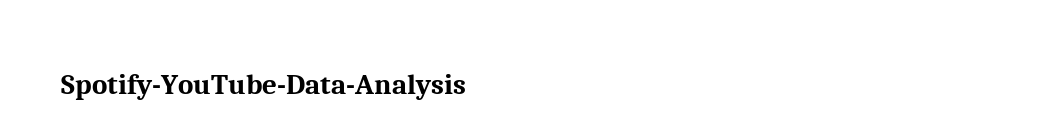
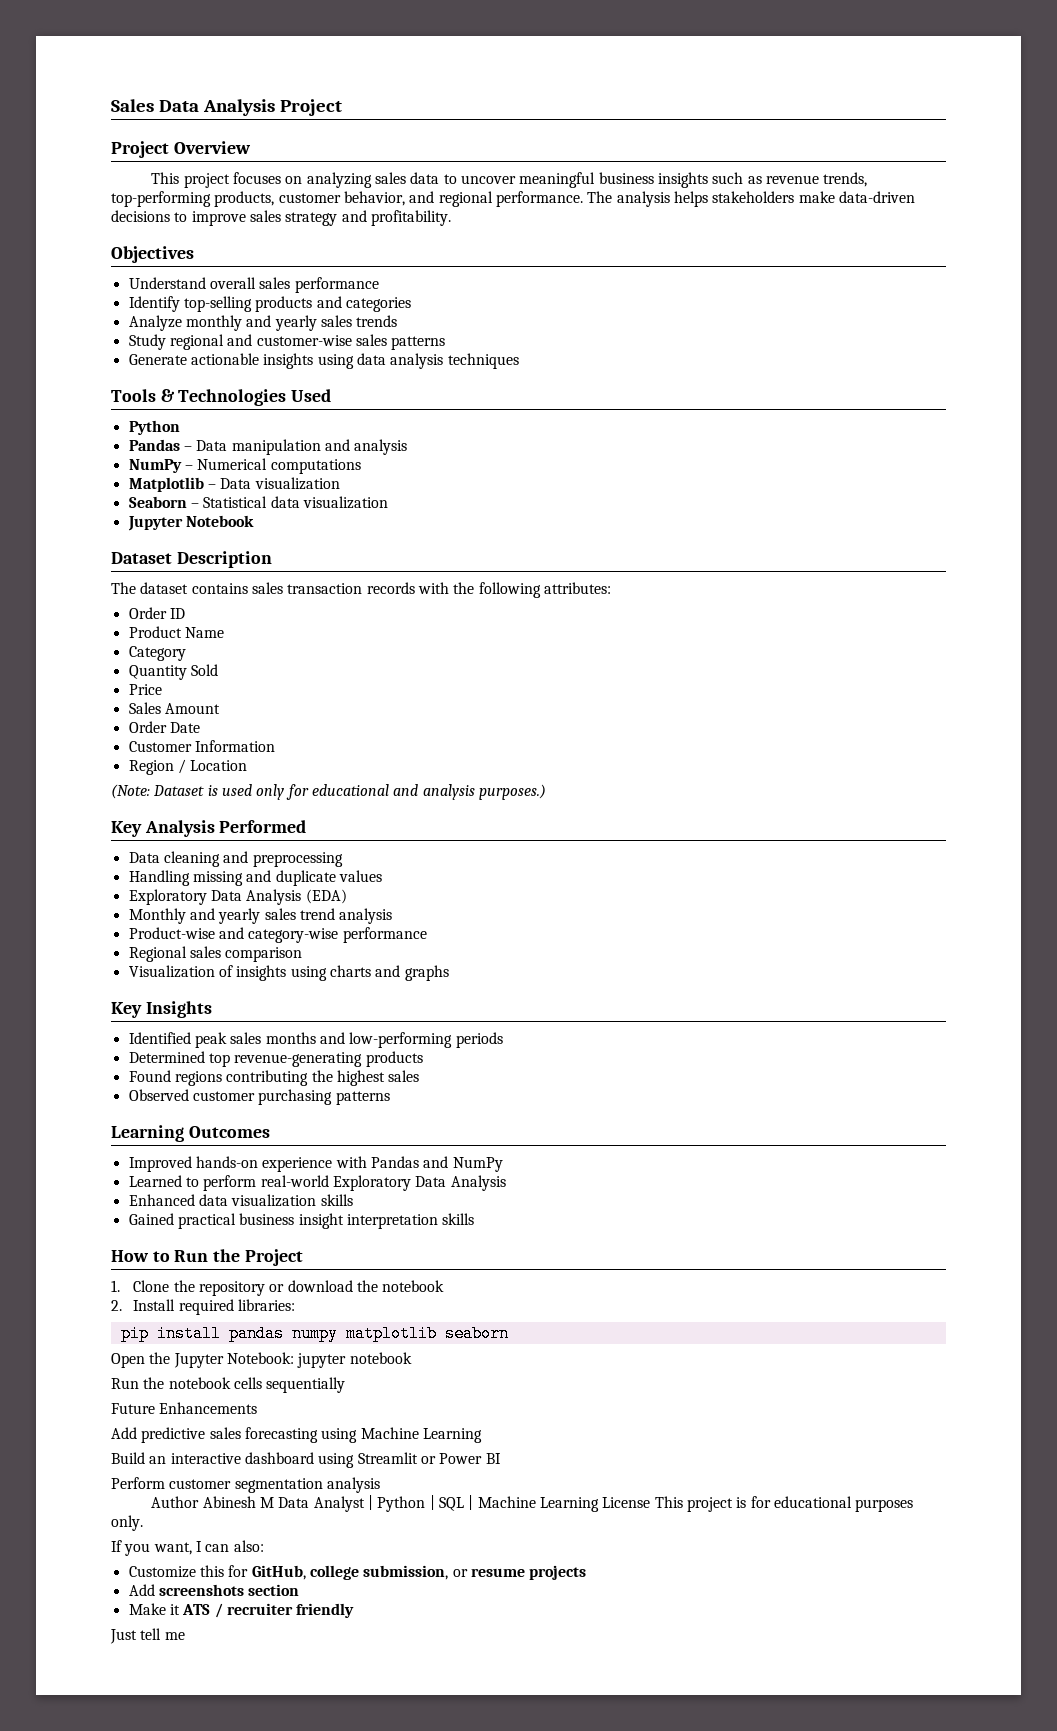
- Spotify-YouTube-Data-Analysis
+ Sales Data Analysis Project
+ Project Overview
+ This project focuses on analyzing sales data to uncover meaningful business insights such as revenue trends, top-performing products, customer behavior, and regional performance. The analysis helps stakeholders make data-driven decisions to improve sales strategy and profitability.
+ Objectives
+ Understand overall sales performance
+ Identify top-selling products and categories
+ Analyze monthly and yearly sales trends
+ Study regional and customer-wise sales patterns
+ Generate actionable insights using data analysis techniques
+ Tools & Technologies Used
+ Python
+ Pandas – Data manipulation and analysis
+ NumPy – Numerical computations
+ Matplotlib – Data visualization
+ Seaborn – Statistical data visualization
+ Jupyter Notebook
+ Dataset Description
+ The dataset contains sales transaction records with the following attributes:
+ Order ID
+ Product Name
+ Category
+ Quantity Sold
+ Price
+ Sales Amount
+ Order Date
+ Customer Information
+ Region / Location
+ (Note: Dataset is used only for educational and analysis purposes.)
+ Key Analysis Performed
+ Data cleaning and preprocessing
+ Handling missing and duplicate values
+ Exploratory Data Analysis (EDA)
+ Monthly and yearly sales trend analysis
+ Product-wise and category-wise performance
+ Regional sales comparison
+ Visualization of insights using charts and graphs
+ Key Insights
+ Identified peak sales months and low-performing periods
+ Determined top revenue-generating products
+ Found regions contributing the highest sales
+ Observed customer purchasing patterns
+ Learning Outcomes
+ Improved hands-on experience with Pandas and NumPy
+ Learned to perform real-world Exploratory Data Analysis
+ Enhanced data visualization skills
+ Gained practical business insight interpretation skills
+ How to Run the Project
+ 1. Clone the repository or download the notebook
+ 2. Install required libraries:
+ pip install pandas numpy matplotlib seaborn
+ Open the Jupyter Notebook: jupyter notebook
+ Run the notebook cells sequentially
+ Future Enhancements
+ Add predictive sales forecasting using Machine Learning
+ Build an interactive dashboard using Streamlit or Power BI
+ Perform customer segmentation analysis
+ Author Abinesh M Data Analyst | Python | SQL | Machine Learning License This project is for educational purposes only.
+ If you want, I can also:
+ Customize this for GitHub, college submission, or resume projects
+ Add screenshots section
+ Make it ATS / recruiter friendly
+ Just tell me

